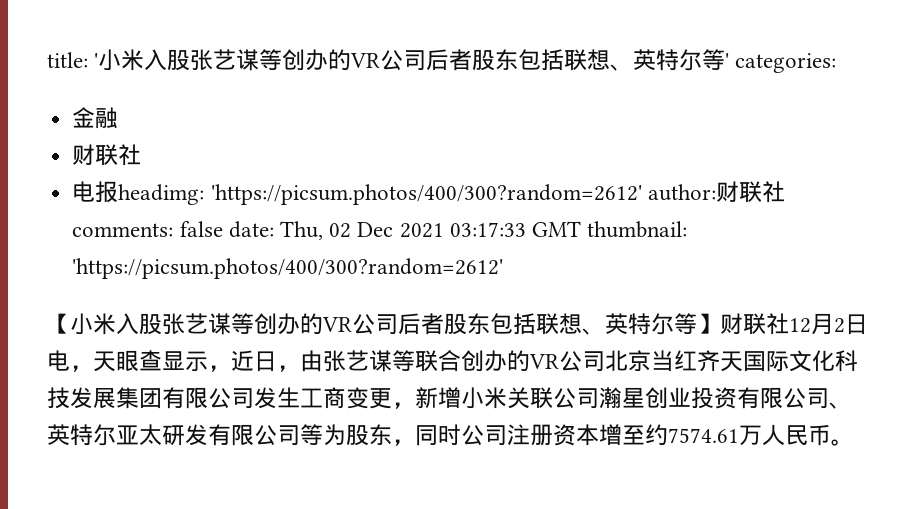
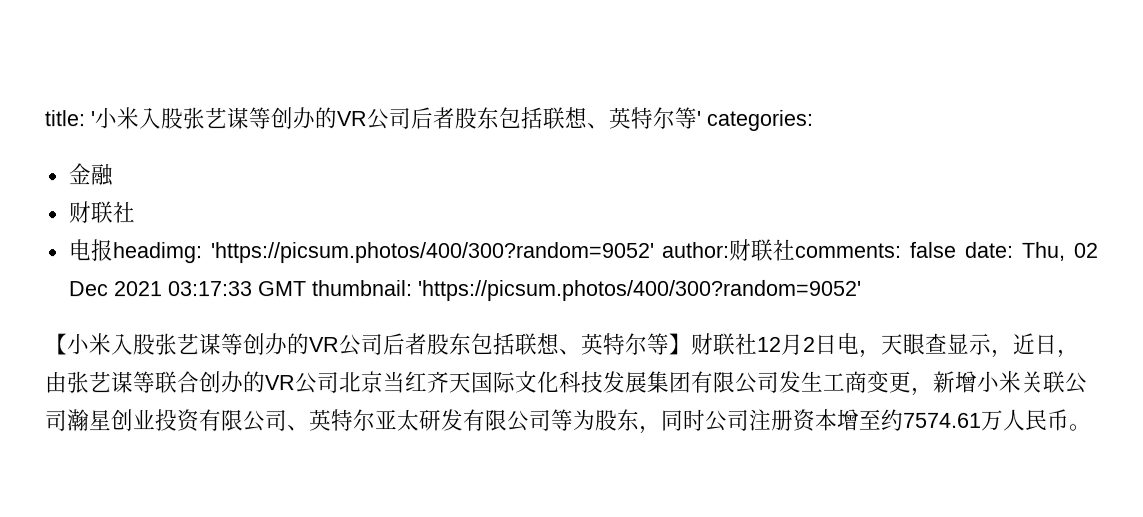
- 电报headimg: 'https://picsum.photos/400/300?random=2612' author:财联社comments: false date: Thu, 02 Dec 2021 03:17:33 GMT thumbnail: 'https://picsum.photos/400/300?random=2612'
+ 电报headimg: 'https://picsum.photos/400/300?random=9052' author:财联社comments: false date: Thu, 02 Dec 2021 03:17:33 GMT thumbnail: 'https://picsum.photos/400/300?random=9052'

